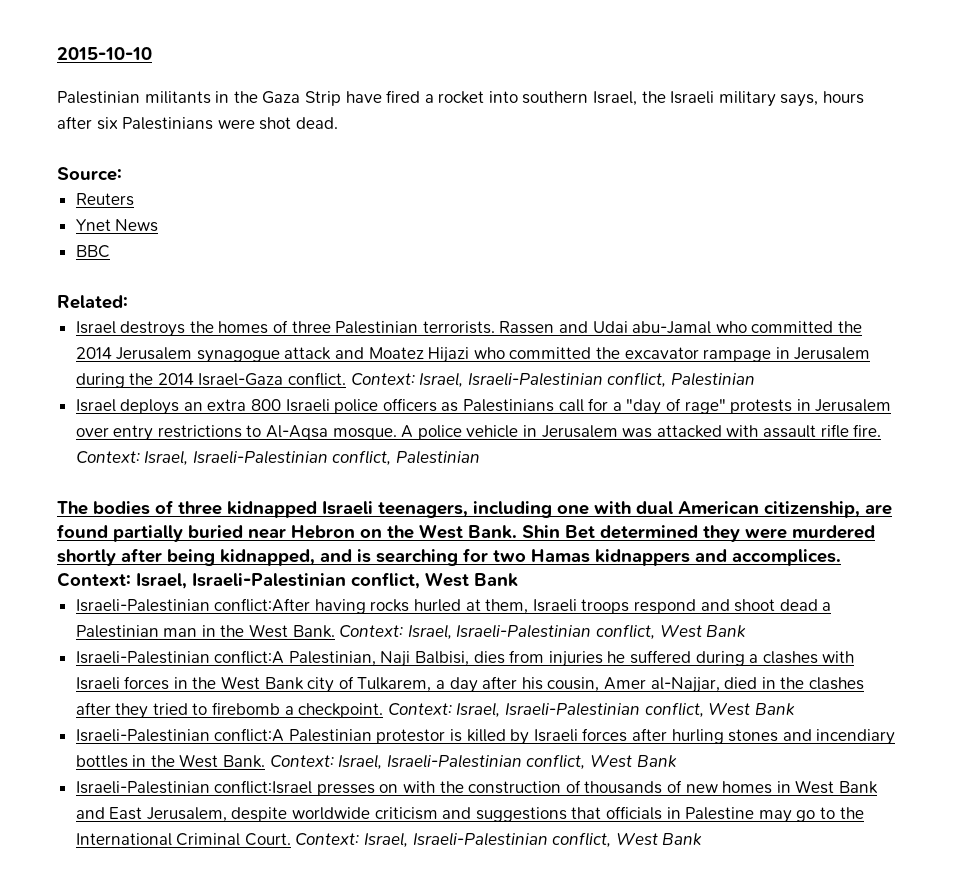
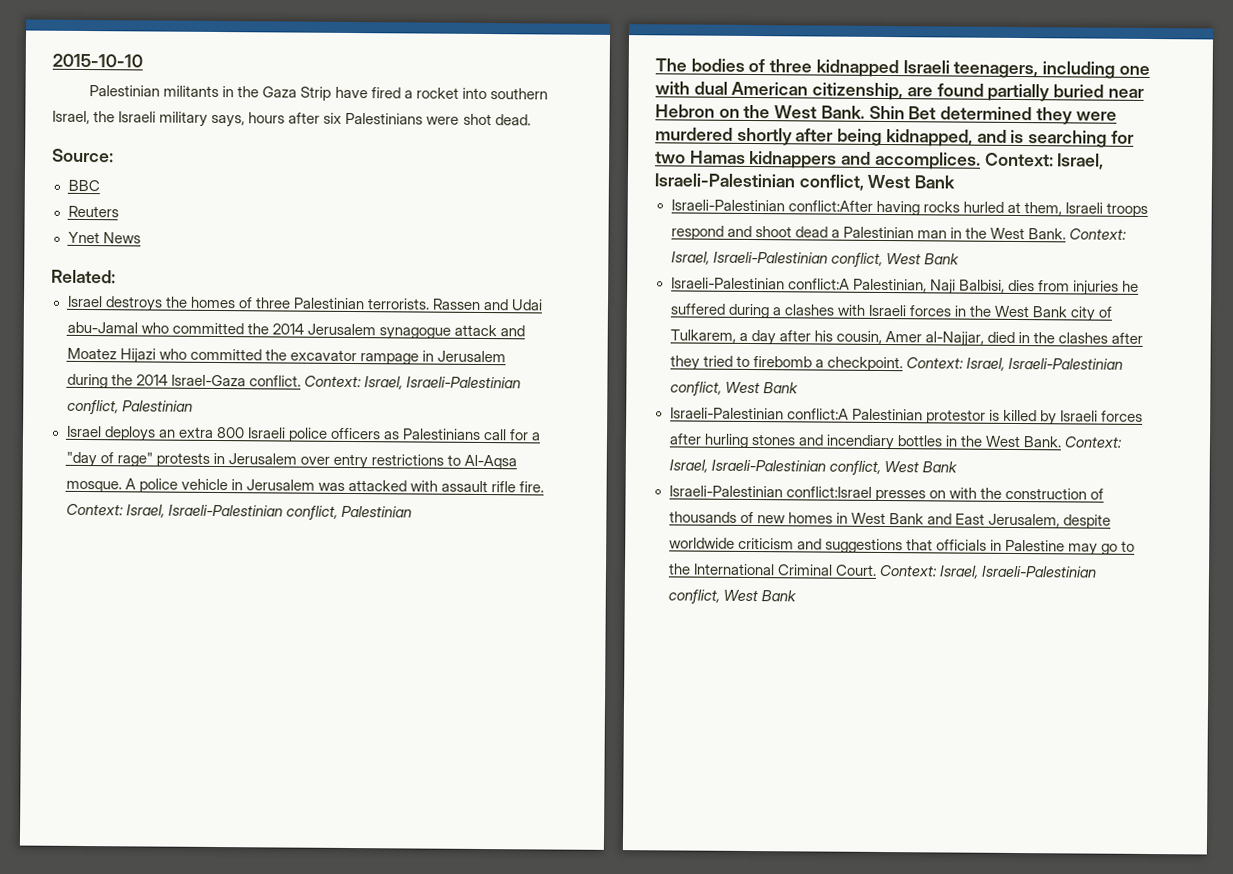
+ BBC
- BBC

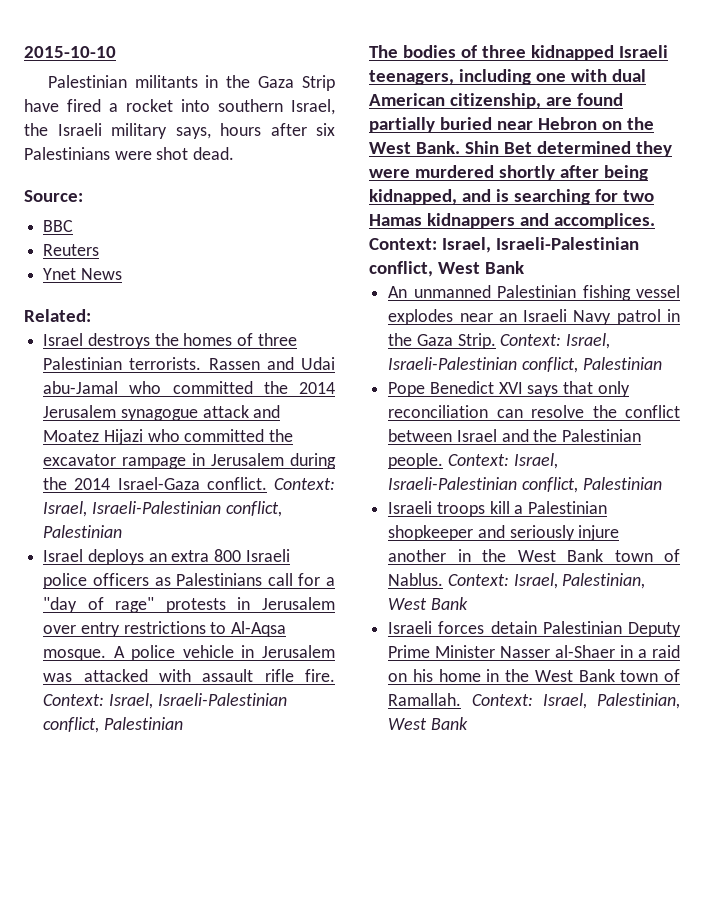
- Israeli-Palestinian conflict:After having rocks hurled at them, Israeli troops respond and shoot dead a Palestinian man in the West Bank. Context: Israel, Israeli-Palestinian conflict, West Bank
- Israeli-Palestinian conflict:A Palestinian, Naji Balbisi, dies from injuries he suffered during a clashes with Israeli forces in the West Bank city of Tulkarem, a day after his cousin, Amer al-Najjar, died in the clashes after they tried to firebomb a checkpoint. Context: Israel, Israeli-Palestinian conflict, West Bank
- Israeli-Palestinian conflict:A Palestinian protestor is killed by Israeli forces after hurling stones and incendiary bottles in the West Bank. Context: Israel, Israeli-Palestinian conflict, West Bank
- Israeli-Palestinian conflict:Israel presses on with the construction of thousands of new homes in West Bank and East Jerusalem, despite worldwide criticism and suggestions that officials in Palestine may go to the International Criminal Court. Context: Israel, Israeli-Palestinian conflict, West Bank
+ An unmanned Palestinian fishing vessel explodes near an Israeli Navy patrol in the Gaza Strip. Context: Israel, Israeli-Palestinian conflict, Palestinian
+ Pope Benedict XVI says that only reconciliation can resolve the conflict between Israel and the Palestinian people. Context: Israel, Israeli-Palestinian conflict, Palestinian
+ Israeli troops kill a Palestinian shopkeeper and seriously injure another in the West Bank town of Nablus. Context: Israel, Palestinian, West Bank
+ Israeli forces detain Palestinian Deputy Prime Minister Nasser al-Shaer in a raid on his home in the West Bank town of Ramallah. Context: Israel, Palestinian, West Bank

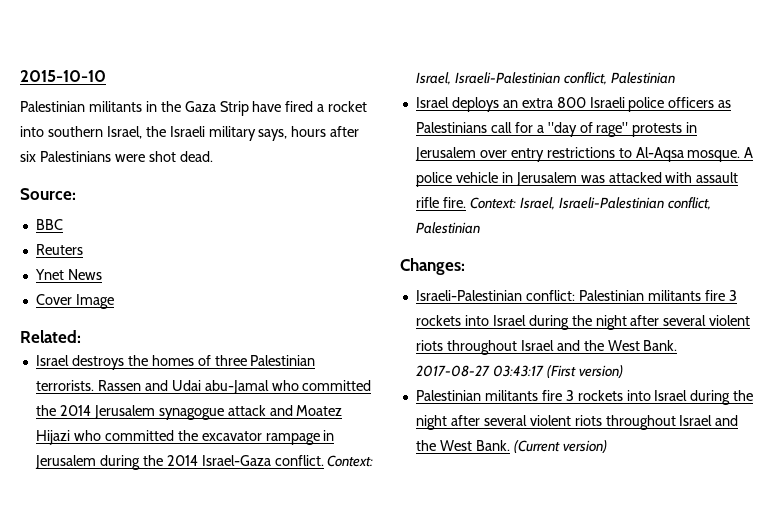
+ Cover Image
- The bodies of three kidnapped Israeli teenagers, including one with dual American citizenship, are found partially buried near Hebron on the West Bank. Shin Bet determined they were murdered shortly after being kidnapped, and is searching for two Hamas kidnappers and accomplices. Context: Israel, Israeli-Palestinian conflict, West Bank
- An unmanned Palestinian fishing vessel explodes near an Israeli Navy patrol in the Gaza Strip. Context: Israel, Israeli-Palestinian conflict, Palestinian
- Pope Benedict XVI says that only reconciliation can resolve the conflict between Israel and the Palestinian people. Context: Israel, Israeli-Palestinian conflict, Palestinian
- Israeli troops kill a Palestinian shopkeeper and seriously injure another in the West Bank town of Nablus. Context: Israel, Palestinian, West Bank
- Israeli forces detain Palestinian Deputy Prime Minister Nasser al-Shaer in a raid on his home in the West Bank town of Ramallah. Context: Israel, Palestinian, West Bank
+ Changes:
+ Israeli-Palestinian conflict: Palestinian militants fire 3 rockets into Israel during the night after several violent riots throughout Israel and the West Bank. 2017-08-27 03:43:17 (First version)
+ Palestinian militants fire 3 rockets into Israel during the night after several violent riots throughout Israel and the West Bank. (Current version)

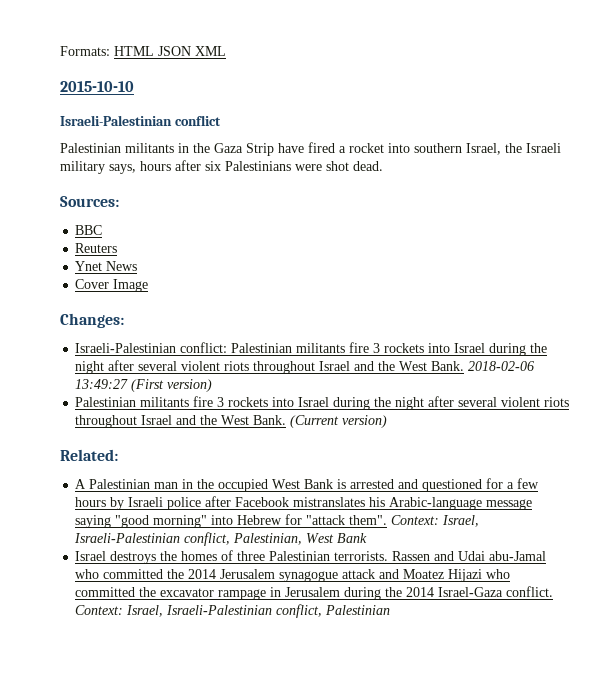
+ Formats: HTML JSON XML
+ Israeli-Palestinian conflict
- Source:
+ Sources:
+ Changes:
+ Israeli-Palestinian conflict: Palestinian militants fire 3 rockets into Israel during the night after several violent riots throughout Israel and the West Bank. 2018-02-06 13:49:27 (First version)
+ Palestinian militants fire 3 rockets into Israel during the night after several violent riots throughout Israel and the West Bank. (Current version)
  Related:
+ A Palestinian man in the occupied West Bank is arrested and questioned for a few hours by Israeli police after Facebook mistranslates his Arabic-language message saying "good morning" into Hebrew for "attack them". Context: Israel, Israeli-Palestinian conflict, Palestinian, West Bank
- Israel deploys an extra 800 Israeli police officers as Palestinians call for a "day of rage" protests in Jerusalem over entry restrictions to Al-Aqsa mosque. A police vehicle in Jerusalem was attacked with assault rifle fire. Context: Israel, Israeli-Palestinian conflict, Palestinian
- Changes:
- Israeli-Palestinian conflict: Palestinian militants fire 3 rockets into Israel during the night after several violent riots throughout Israel and the West Bank. 2017-08-27 03:43:17 (First version)
- Palestinian militants fire 3 rockets into Israel during the night after several violent riots throughout Israel and the West Bank. (Current version)

